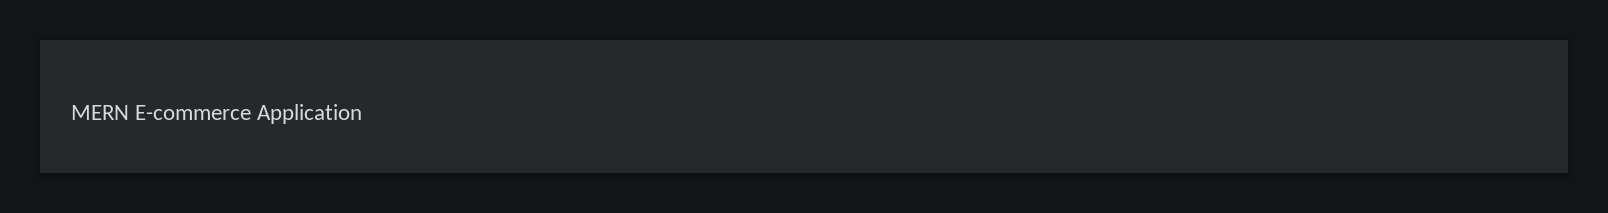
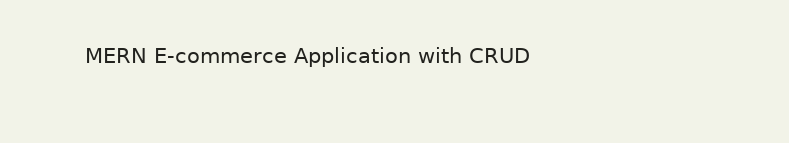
- MERN E-commerce Application
+ MERN E-commerce Application with CRUD

